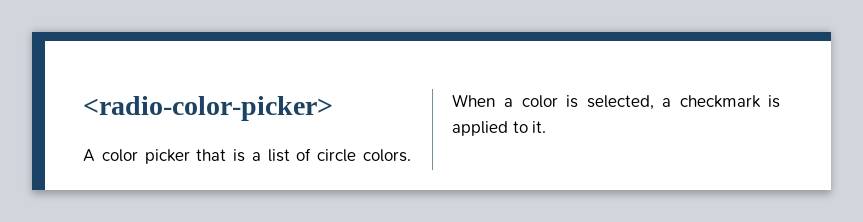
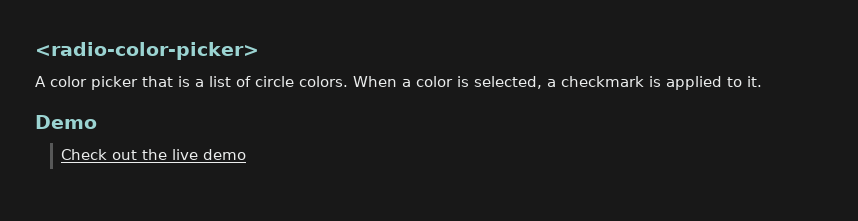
+ Demo
+ Check out the live demo

